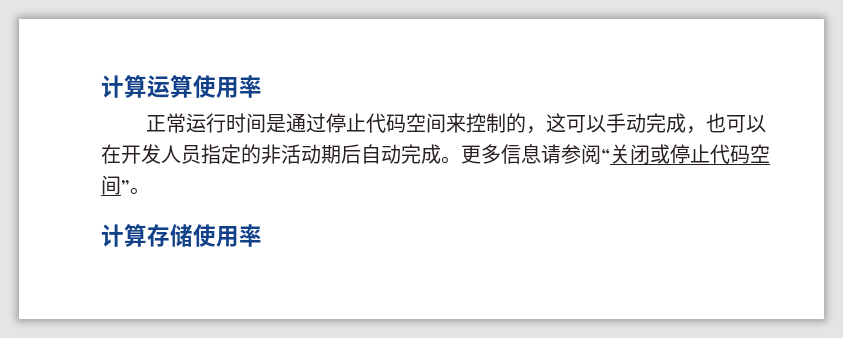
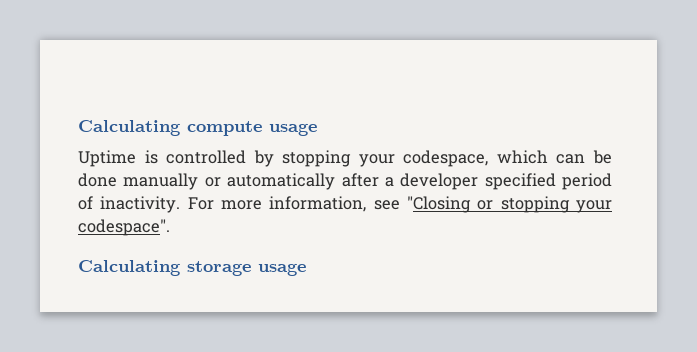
- 计算运算使用率
- 正常运行时间是通过停止代码空间来控制的，这可以手动完成，也可以在开发人员指定的非活动期后自动完成。更多信息请参阅“关闭或停止代码空间”。
- 计算存储使用率
+ Calculating compute usage
+ Uptime is controlled by stopping your codespace, which can be done manually or automatically after a developer specified period of inactivity. For more information, see "Closing or stopping your codespace".
+ Calculating storage usage

